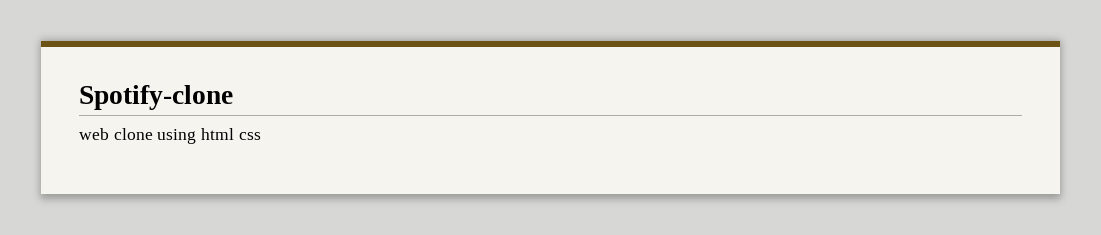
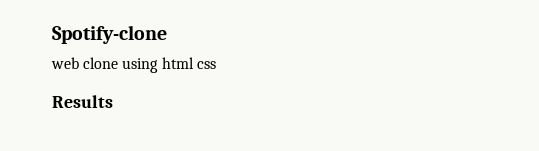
+ Results

